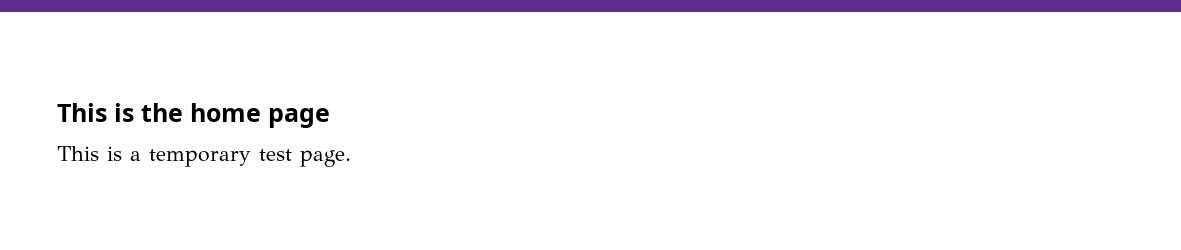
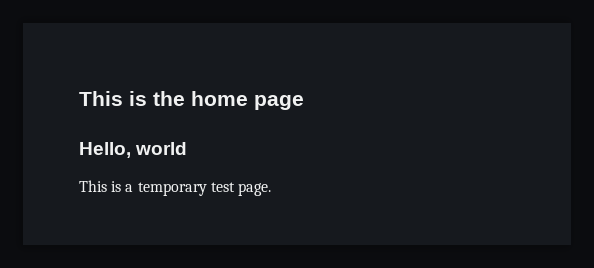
+ Hello, world

